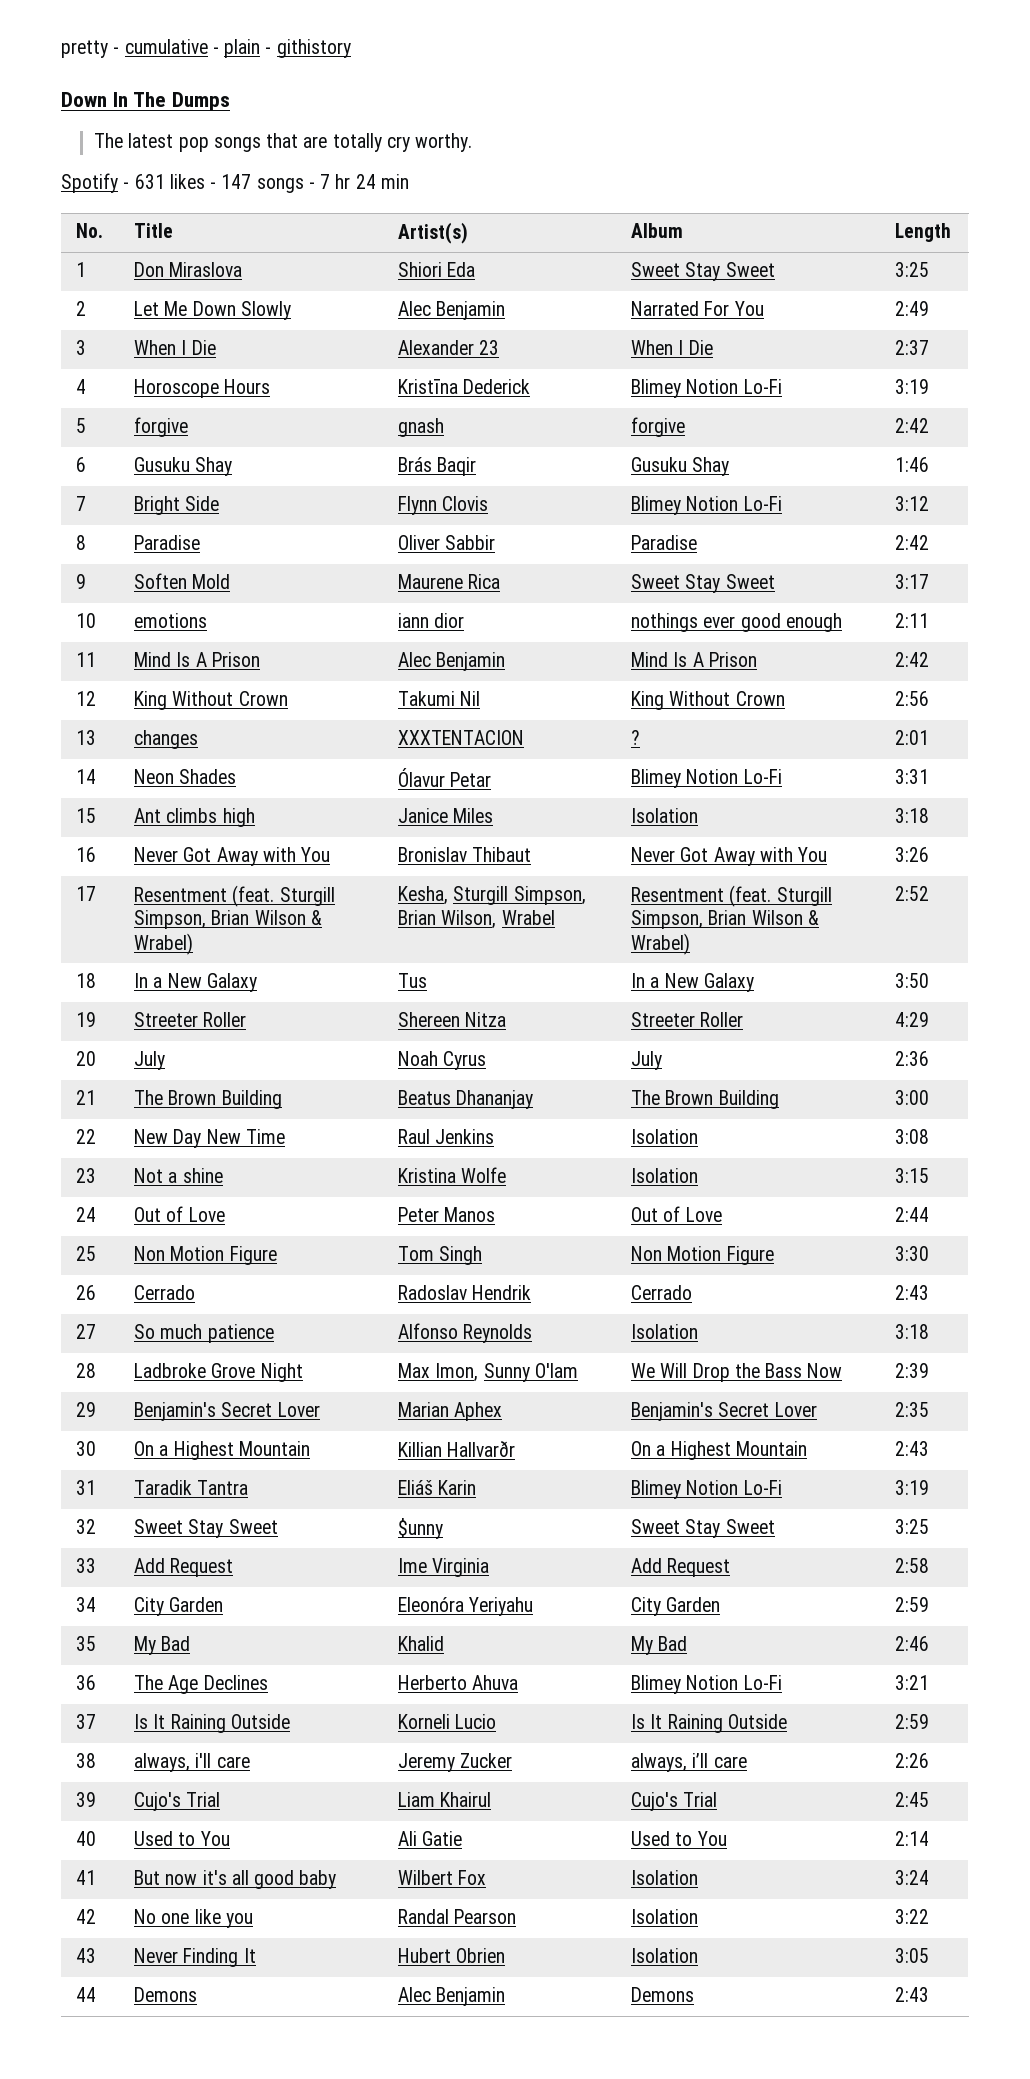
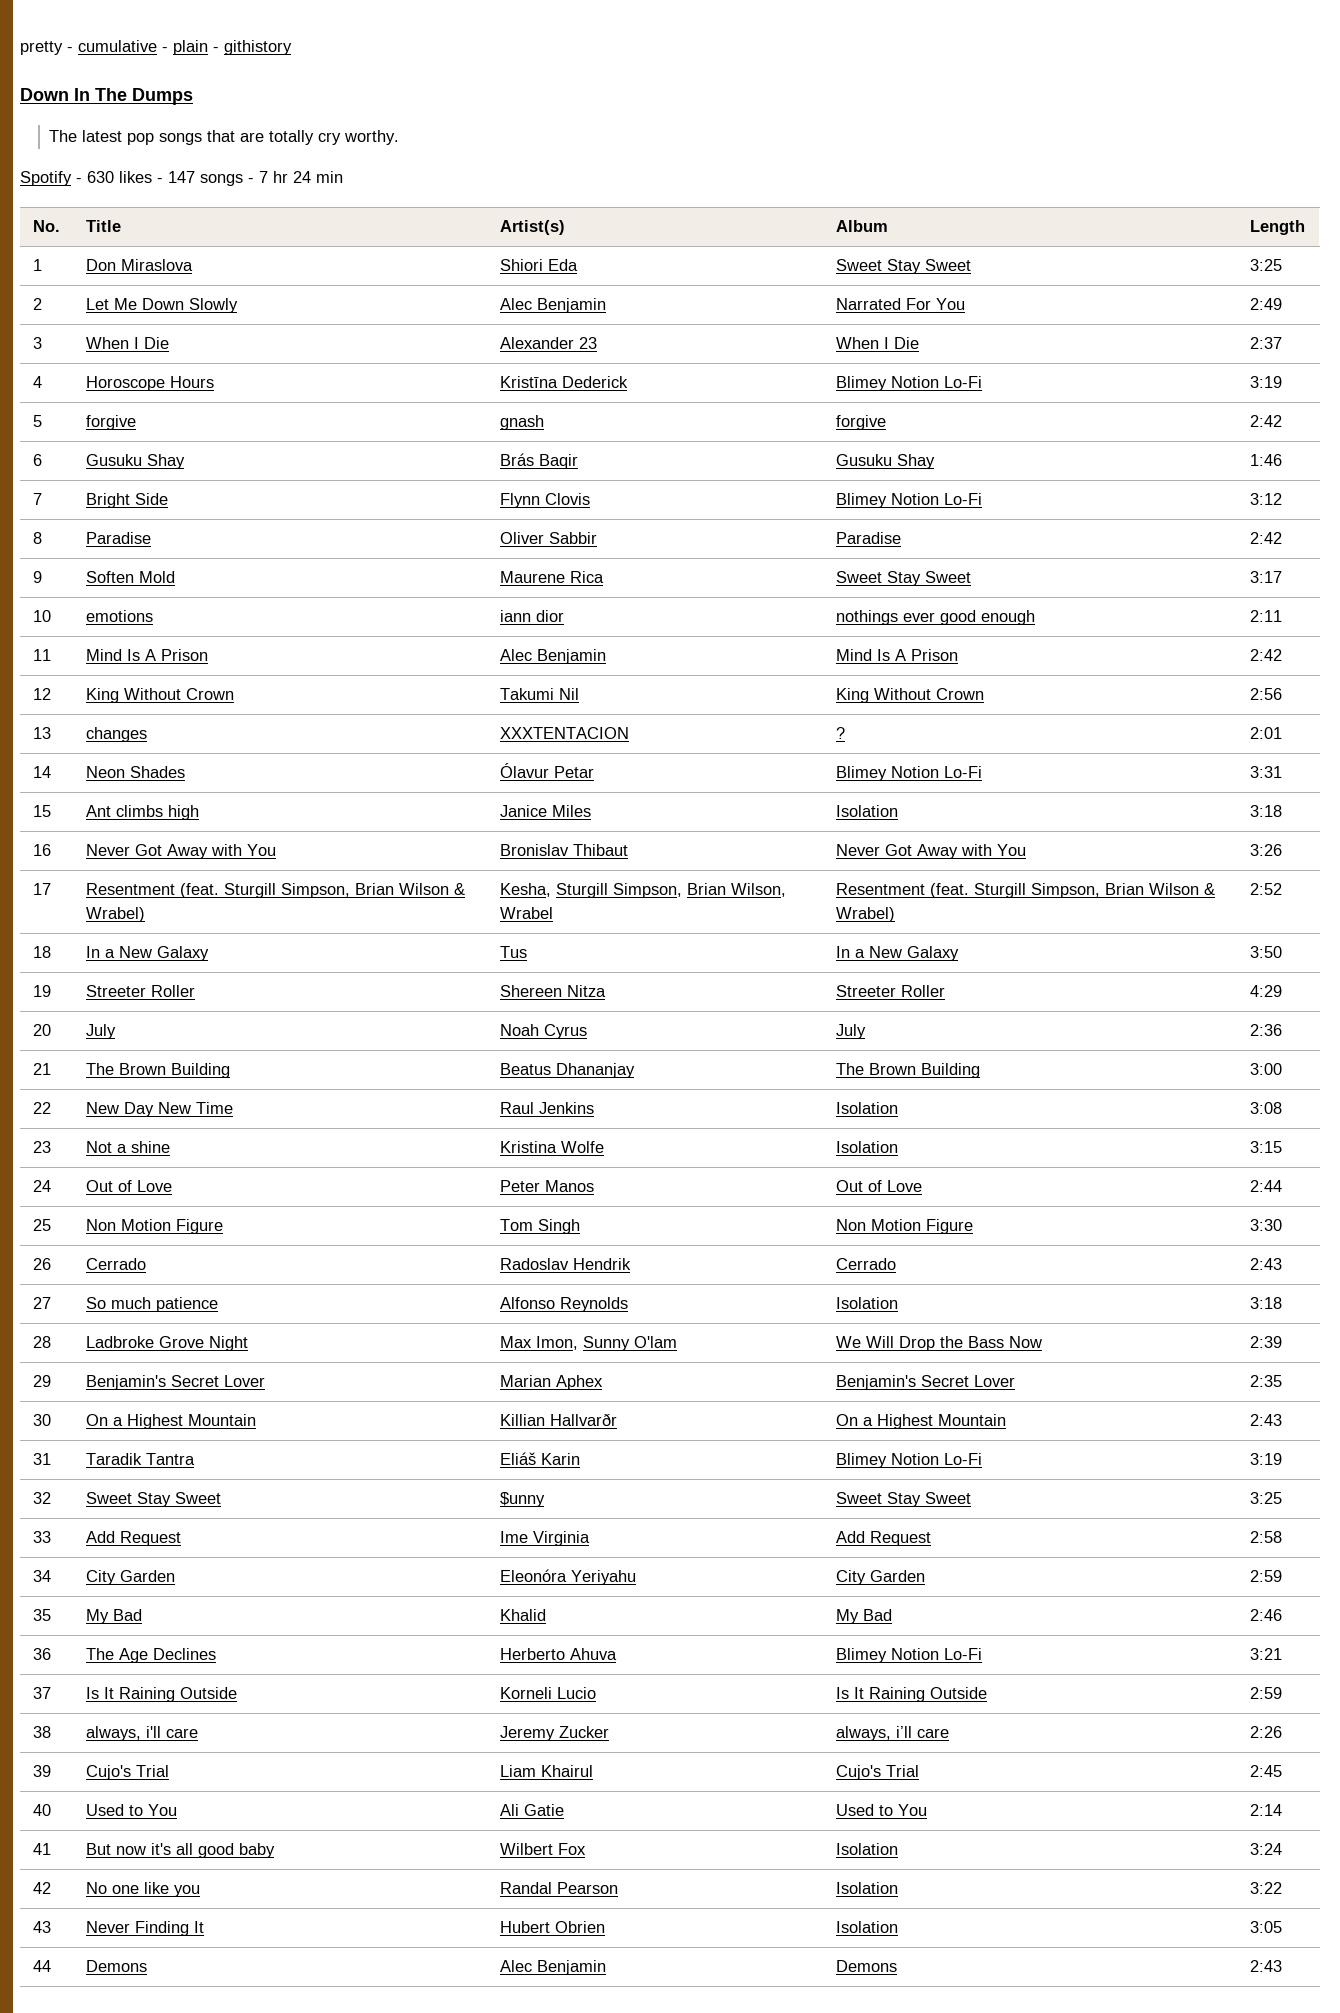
- Spotify - 631 likes - 147 songs - 7 hr 24 min
+ Spotify - 630 likes - 147 songs - 7 hr 24 min

